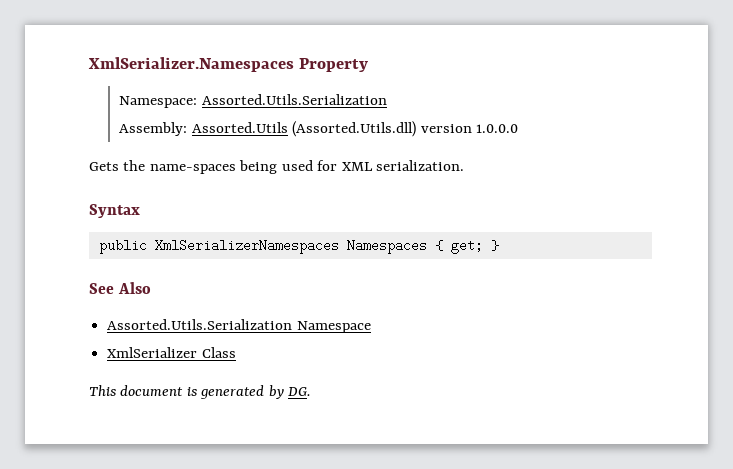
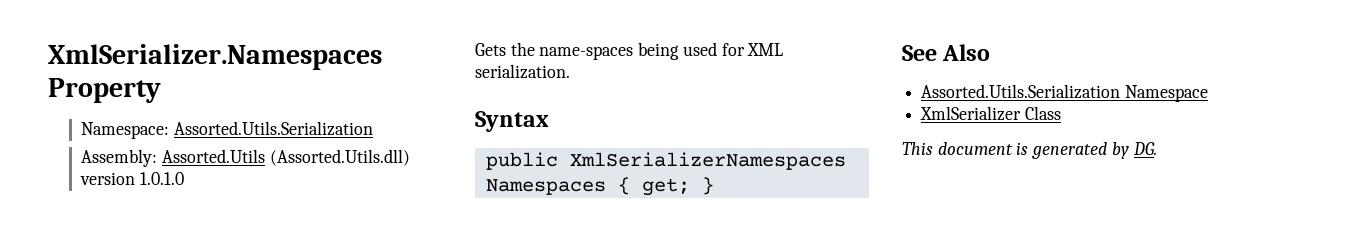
- Assembly: Assorted.Utils (Assorted.Utils.dll) version 1.0.0.0
+ Assembly: Assorted.Utils (Assorted.Utils.dll) version 1.0.1.0

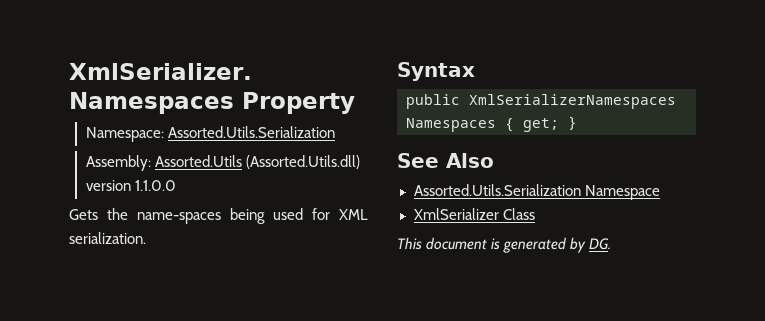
- Assembly: Assorted.Utils (Assorted.Utils.dll) version 1.0.1.0
+ Assembly: Assorted.Utils (Assorted.Utils.dll) version 1.1.0.0

